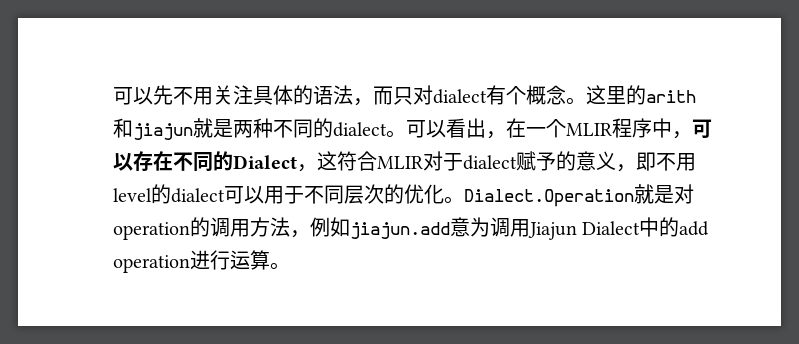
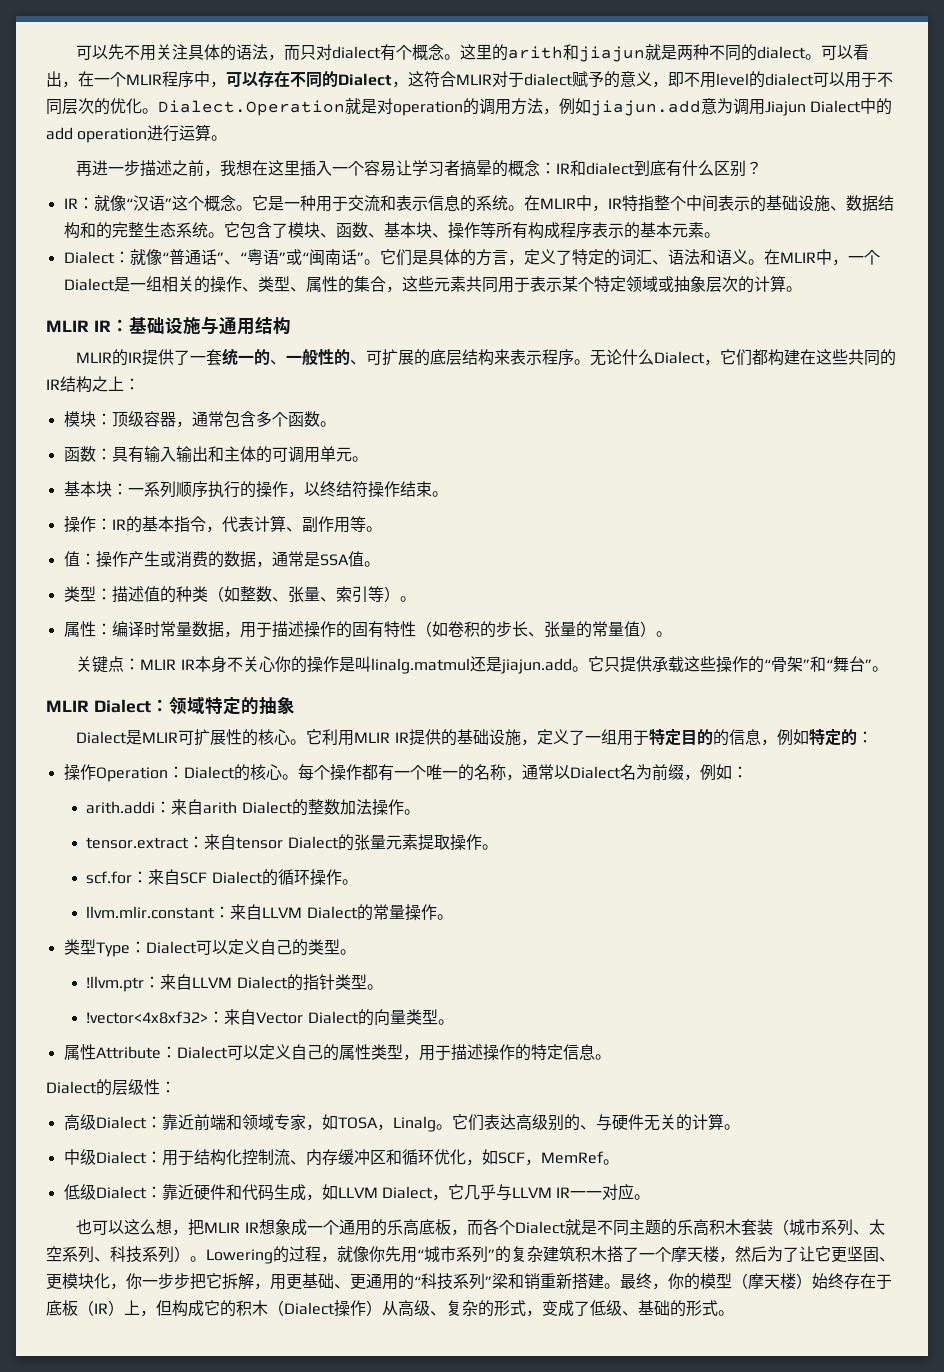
+ 再进一步描述之前，我想在这里插入一个容易让学习者搞晕的概念：IR和dialect到底有什么区别？
+ IR：就像“汉语”这个概念。它是一种用于交流和表示信息的系统。在MLIR中，IR特指整个中间表示的基础设施、数据结构和的完整生态系统。它包含了模块、函数、基本块、操作等所有构成程序表示的基本元素。
+ Dialect：就像“普通话”、“粤语”或“闽南话”。它们是具体的方言，定义了特定的词汇、语法和语义。在MLIR中，一个Dialect是一组相关的操作、类型、属性的集合，这些元素共同用于表示某个特定领域或抽象层次的计算。
+ MLIR IR：基础设施与通用结构
+ MLIR的IR提供了一套统一的、一般性的、可扩展的底层结构来表示程序。无论什么Dialect，它们都构建在这些共同的IR结构之上：
+ 模块：顶级容器，通常包含多个函数。
+ 函数：具有输入输出和主体的可调用单元。
+ 基本块：一系列顺序执行的操作，以终结符操作结束。
+ 操作：IR的基本指令，代表计算、副作用等。
+ 值：操作产生或消费的数据，通常是SSA值。
+ 类型：描述值的种类（如整数、张量、索引等）。
+ 属性：编译时常量数据，用于描述操作的固有特性（如卷积的步长、张量的常量值）。
+ 关键点：MLIR IR本身不关心你的操作是叫linalg.matmul还是jiajun.add。它只提供承载这些操作的“骨架”和“舞台”。
+ MLIR Dialect：领域特定的抽象
+ Dialect是MLIR可扩展性的核心。它利用MLIR IR提供的基础设施，定义了一组用于特定目的的信息，例如特定的：
+ 操作Operation：Dialect的核心。每个操作都有一个唯一的名称，通常以Dialect名为前缀，例如：
+ arith.addi：来自arith Dialect的整数加法操作。
+ tensor.extract：来自tensor Dialect的张量元素提取操作。
+ scf.for：来自SCF Dialect的循环操作。
+ llvm.mlir.constant：来自LLVM Dialect的常量操作。
+ 类型Type：Dialect可以定义自己的类型。
+ !llvm.ptr：来自LLVM Dialect的指针类型。
+ !vector<4x8xf32>：来自Vector Dialect的向量类型。
+ 属性Attribute：Dialect可以定义自己的属性类型，用于描述操作的特定信息。
+ Dialect的层级性：
+ 高级Dialect：靠近前端和领域专家，如TOSA，Linalg。它们表达高级别的、与硬件无关的计算。
+ 中级Dialect：用于结构化控制流、内存缓冲区和循环优化，如SCF，MemRef。
+ 低级Dialect：靠近硬件和代码生成，如LLVM Dialect，它几乎与LLVM IR一一对应。
+ 也可以这么想，把MLIR IR想象成一个通用的乐高底板，而各个Dialect就是不同主题的乐高积木套装（城市系列、太空系列、科技系列）。Lowering的过程，就像你先用“城市系列”的复杂建筑积木搭了一个摩天楼，然后为了让它更坚固、更模块化，你一步步把它拆解，用更基础、更通用的“科技系列”梁和销重新搭建。最终，你的模型（摩天楼）始终存在于底板（IR）上，但构成它的积木（Dialect操作）从高级、复杂的形式，变成了低级、基础的形式。

